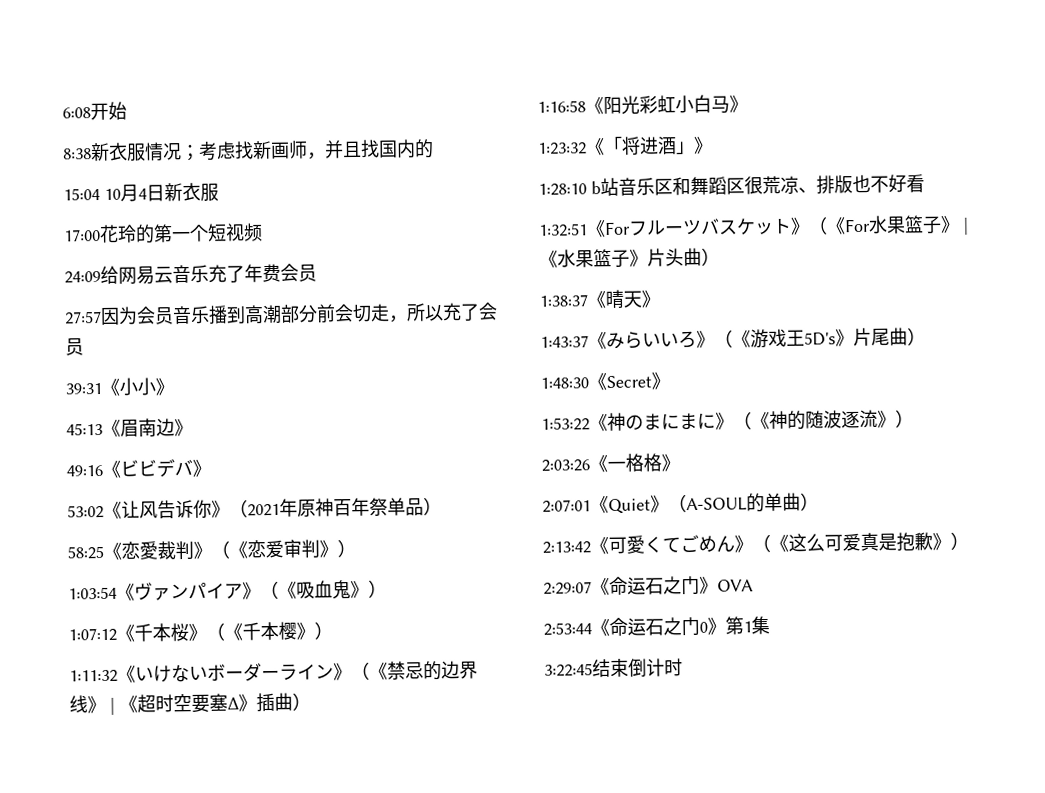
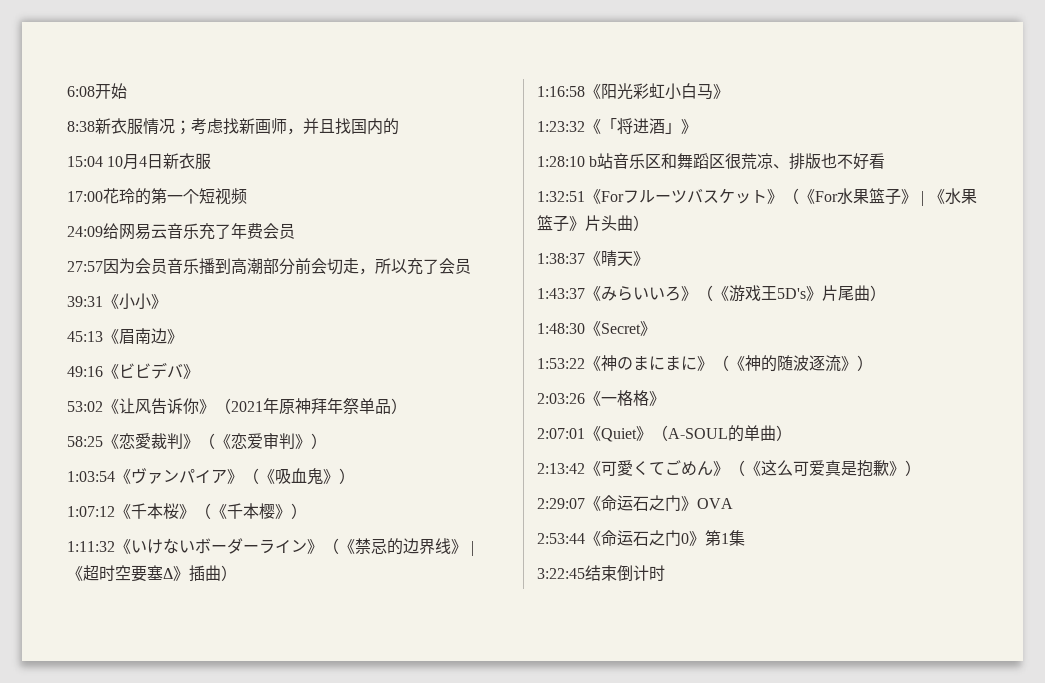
- 53:02《让风告诉你》（2021年原神百年祭单品）
+ 53:02《让风告诉你》（2021年原神拜年祭单品）

